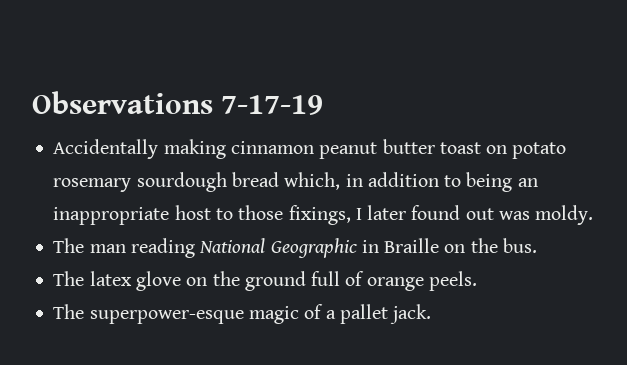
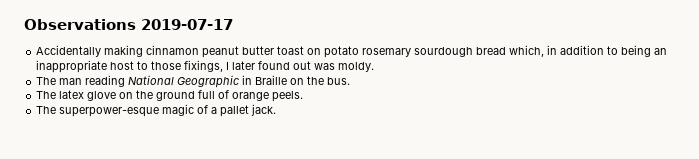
- Observations 7-17-19
+ Observations 2019-07-17

